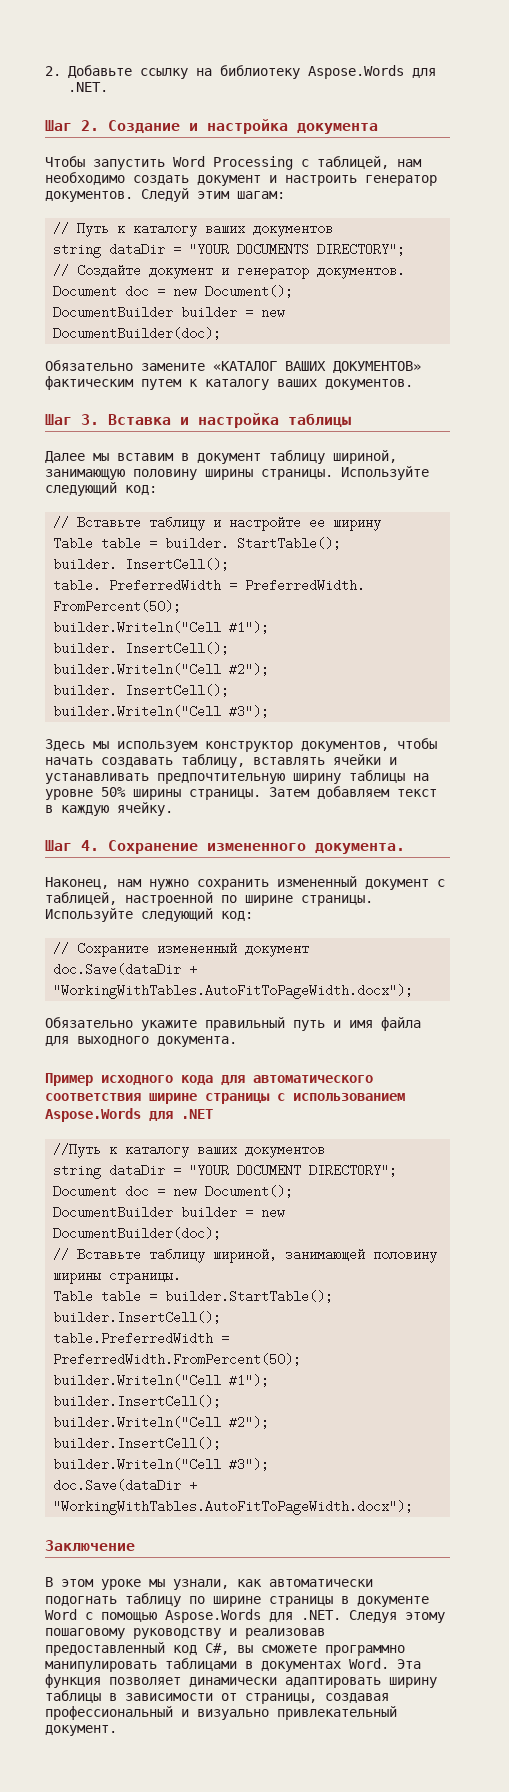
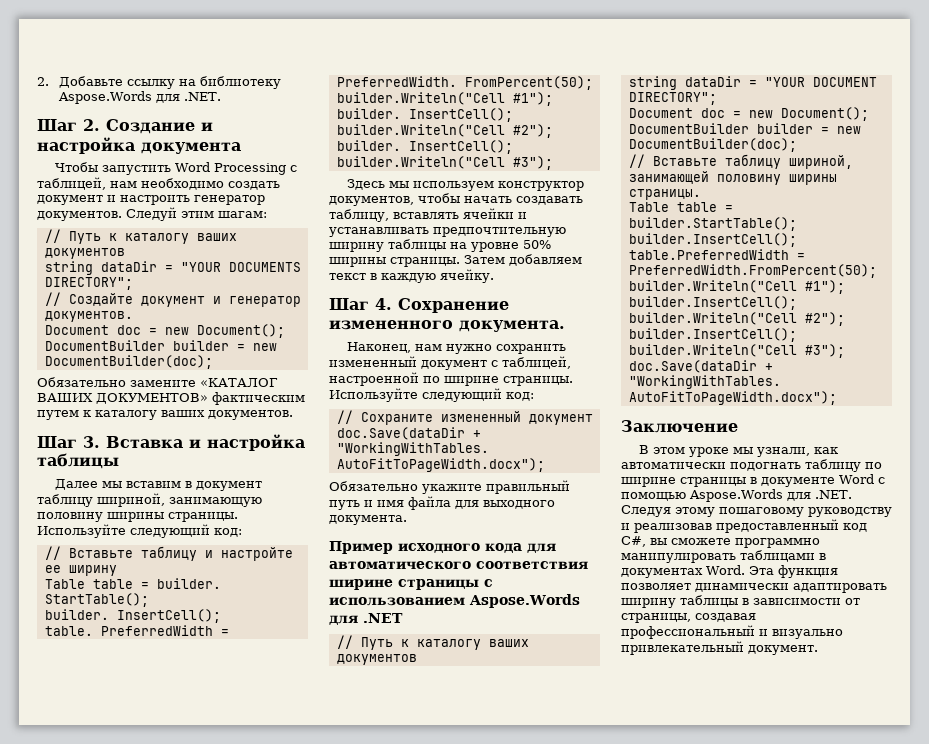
  Пример исходного кода для автоматического соответствия ширине страницы с использованием Aspose.Words для .NET
- //Путь к каталогу ваших документов
+ // Путь к каталогу ваших документов

